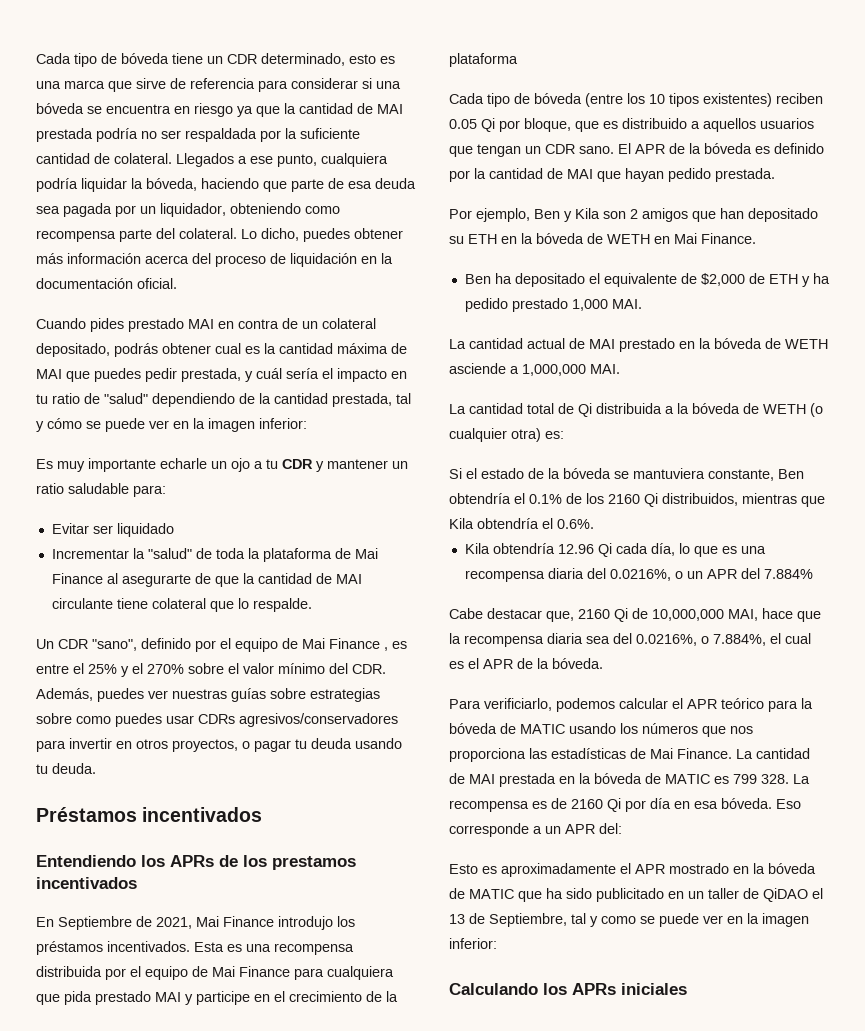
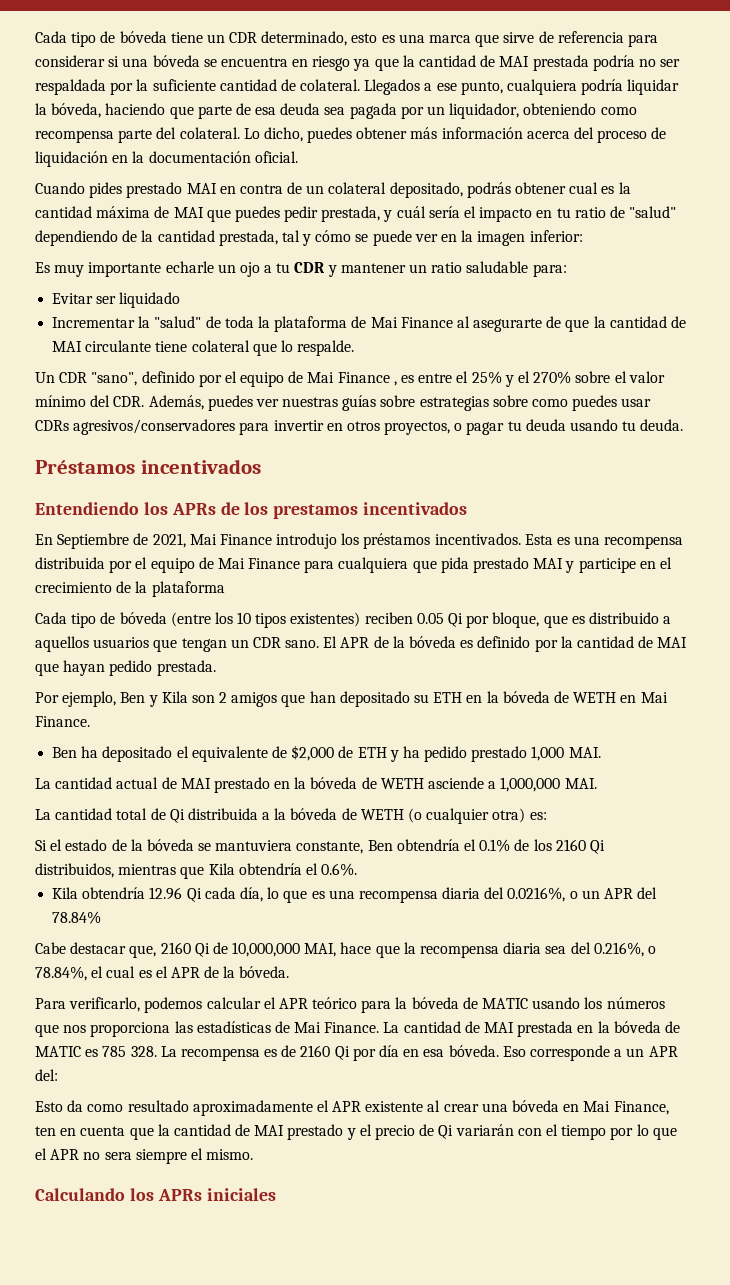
- Kila obtendría 12.96 Qi cada día, lo que es una recompensa diaria del 0.0216%, o un APR del 7.884%
+ Kila obtendría 12.96 Qi cada día, lo que es una recompensa diaria del 0.0216%, o un APR del 78.84%
- Cabe destacar que, 2160 Qi de 10,000,000 MAI, hace que la recompensa diaria sea del 0.0216%, o 7.884%, el cual es el APR de la bóveda.
+ Cabe destacar que, 2160 Qi de 10,000,000 MAI, hace que la recompensa diaria sea del 0.216%, o 78.84%, el cual es el APR de la bóveda.
- Para verificiarlo, podemos calcular el APR teórico para la bóveda de MATIC usando los números que nos proporciona las estadísticas de Mai Finance.
+ Para verificarlo, podemos calcular el APR teórico para la bóveda de MATIC usando los números que nos proporciona las estadísticas de Mai Finance.
- La cantidad de MAI prestada en la bóveda de MATIC es 799 328. La recompensa es de 2160 Qi por día en esa bóveda.
+ La cantidad de MAI prestada en la bóveda de MATIC es 785 328. La recompensa es de 2160 Qi por día en esa bóveda.
- Esto es aproximadamente el APR mostrado en la bóveda de MATIC que ha sido publicitado en un taller de QiDAO el 13 de Septiembre, tal y como se puede ver en la imagen inferior:
+ Esto da como resultado aproximadamente el APR existente al crear una bóveda en Mai Finance, ten en cuenta que la cantidad de MAI prestado y el precio de Qi variarán con el tiempo por lo que el APR no sera siempre el mismo.

